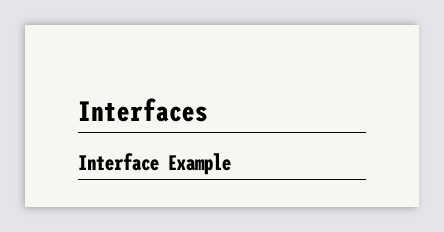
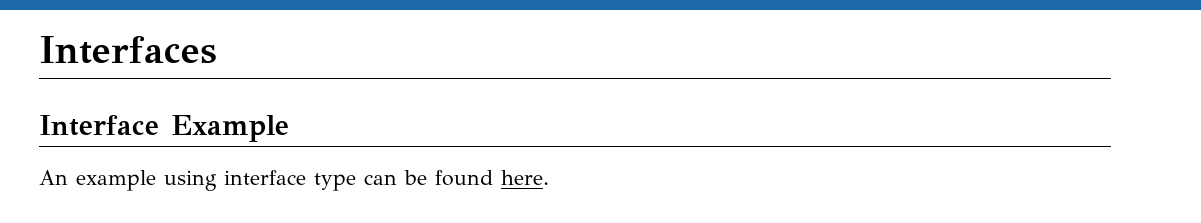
+ An example using interface type can be found here.

